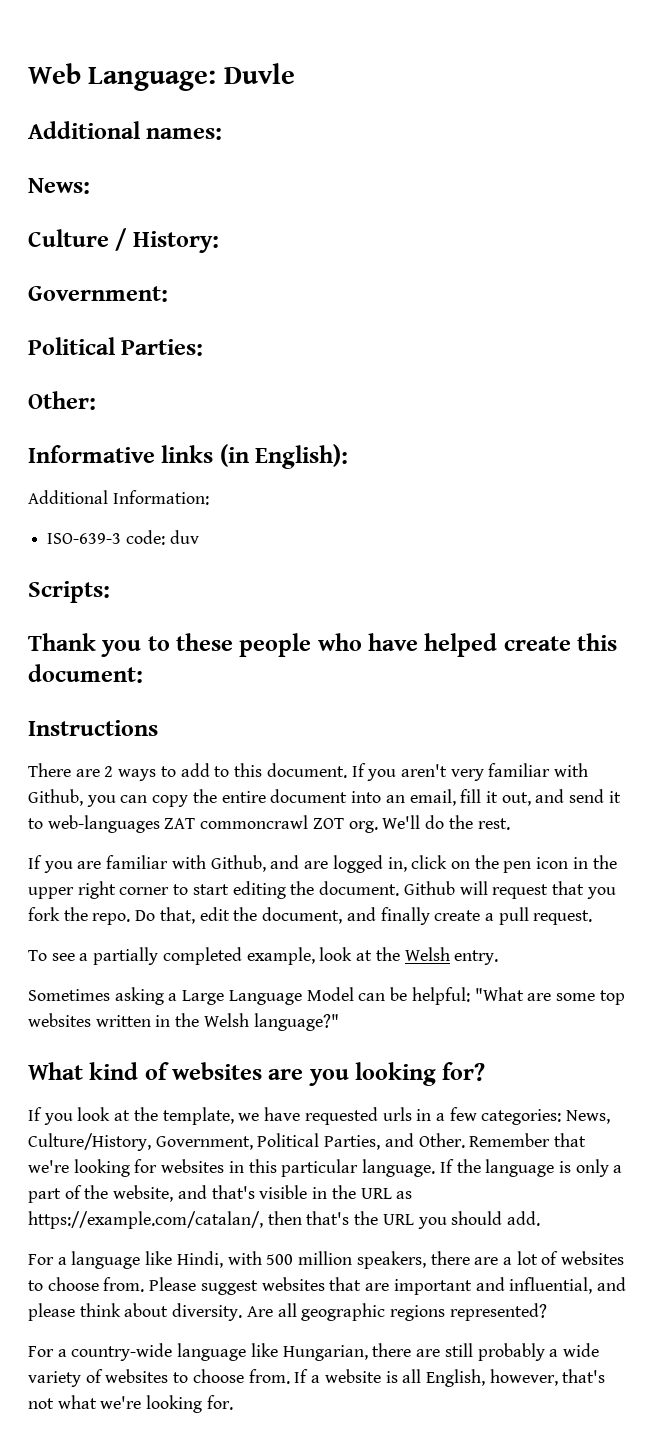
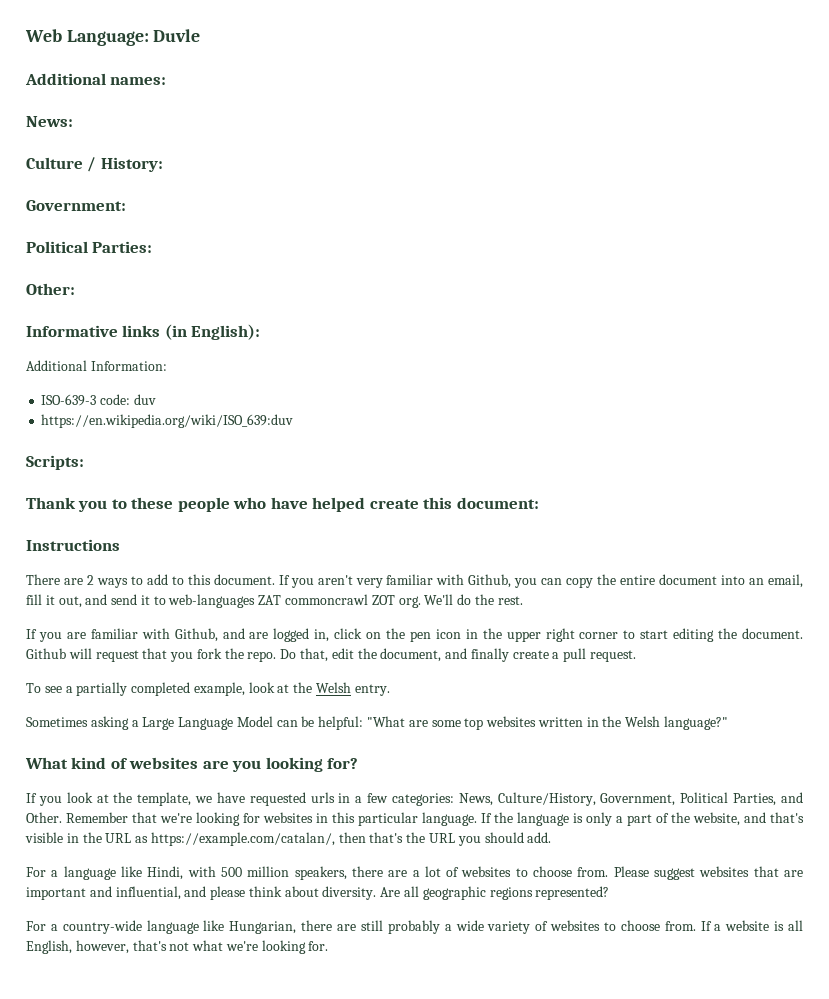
+ https://en.wikipedia.org/wiki/ISO_639:duv

